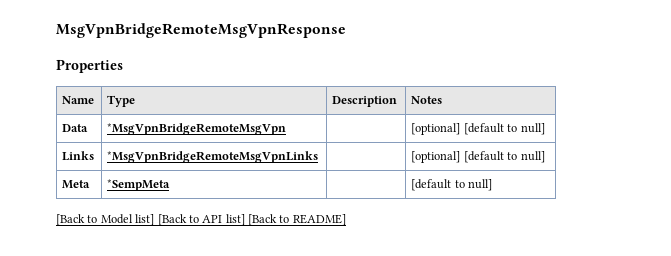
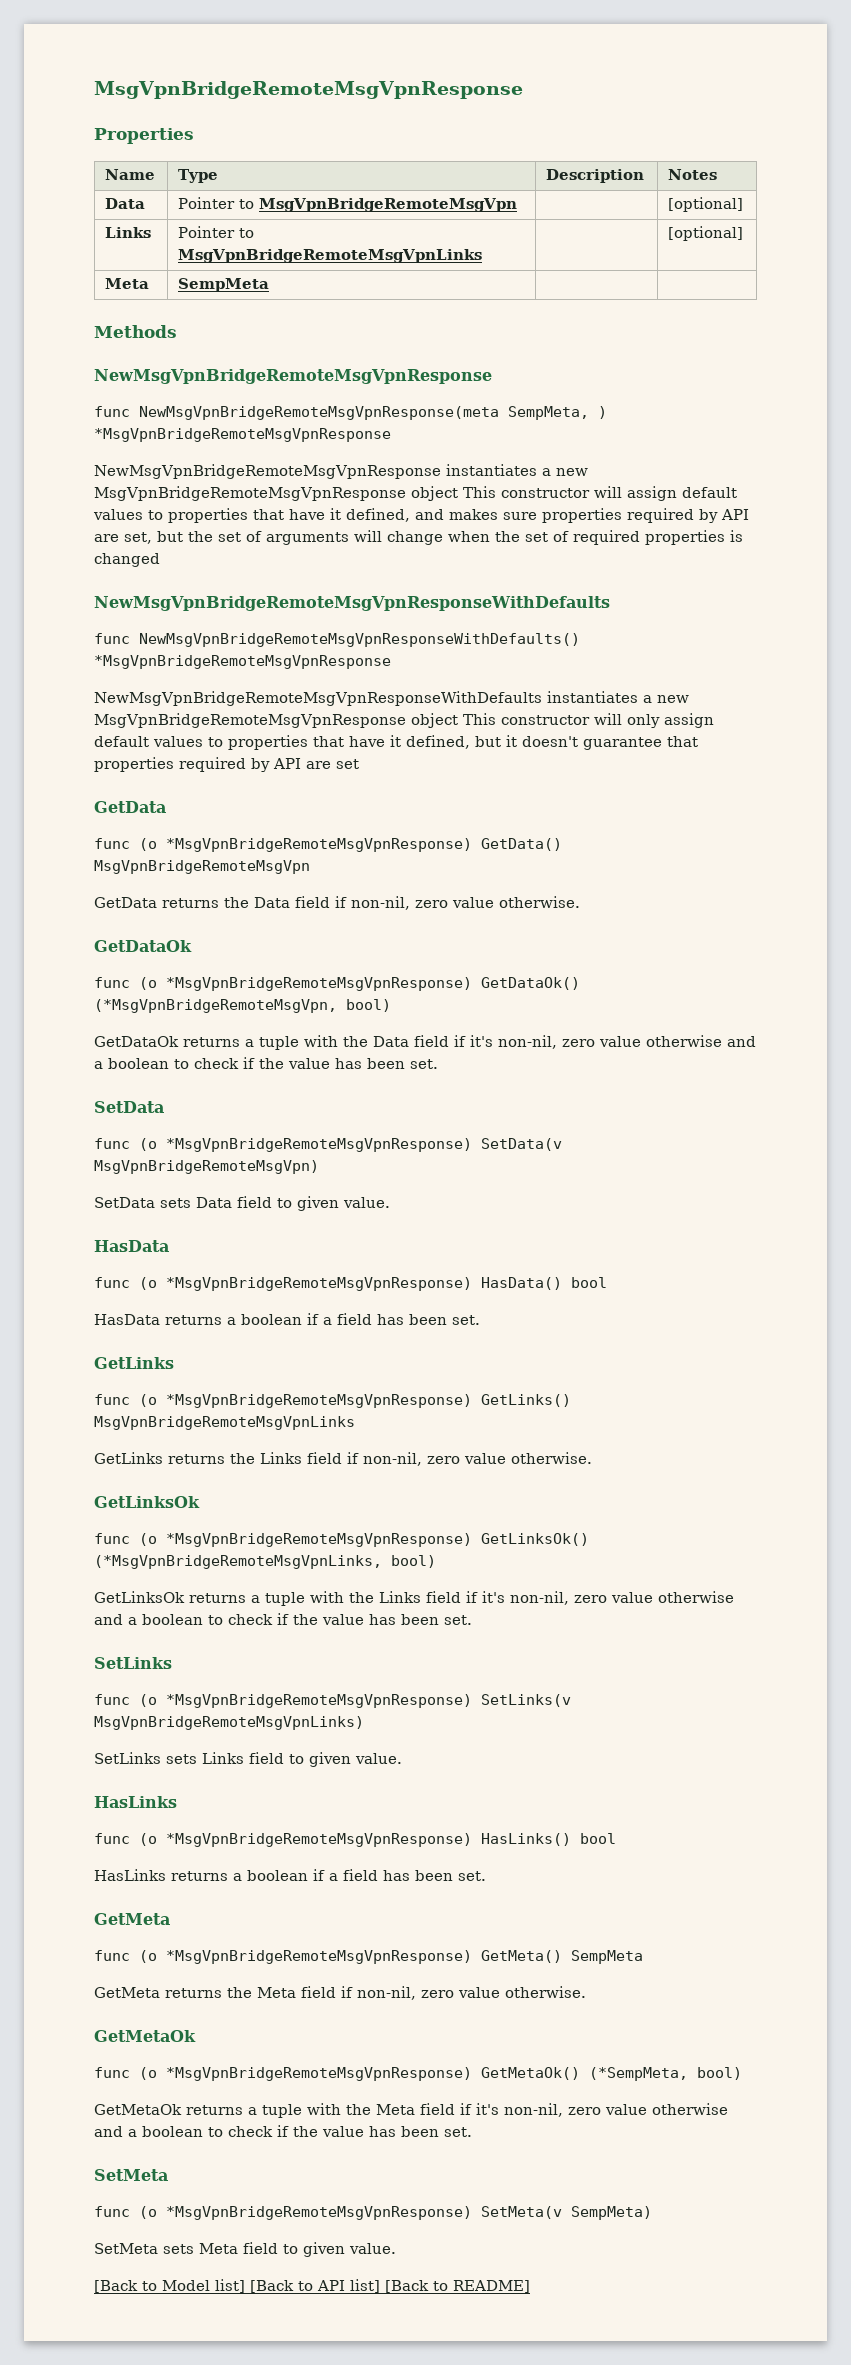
- Data | *MsgVpnBridgeRemoteMsgVpn | | [optional] [default to null]
- Links | *MsgVpnBridgeRemoteMsgVpnLinks | | [optional] [default to null]
- Meta | *SempMeta | | [default to null]
+ Data | Pointer to MsgVpnBridgeRemoteMsgVpn | | [optional]
+ Links | Pointer to MsgVpnBridgeRemoteMsgVpnLinks | | [optional]
+ Meta | SempMeta | |
+ Methods
+ NewMsgVpnBridgeRemoteMsgVpnResponse
+ func NewMsgVpnBridgeRemoteMsgVpnResponse(meta SempMeta, ) *MsgVpnBridgeRemoteMsgVpnResponse
+ NewMsgVpnBridgeRemoteMsgVpnResponse instantiates a new MsgVpnBridgeRemoteMsgVpnResponse object This constructor will assign default values to properties that have it defined, and makes sure properties required by API are set, but the set of arguments will change when the set of required properties is changed
+ NewMsgVpnBridgeRemoteMsgVpnResponseWithDefaults
+ func NewMsgVpnBridgeRemoteMsgVpnResponseWithDefaults() *MsgVpnBridgeRemoteMsgVpnResponse
+ NewMsgVpnBridgeRemoteMsgVpnResponseWithDefaults instantiates a new MsgVpnBridgeRemoteMsgVpnResponse object This constructor will only assign default values to properties that have it defined, but it doesn't guarantee that properties required by API are set
+ GetData
+ func (o *MsgVpnBridgeRemoteMsgVpnResponse) GetData() MsgVpnBridgeRemoteMsgVpn
+ GetData returns the Data field if non-nil, zero value otherwise.
+ GetDataOk
+ func (o *MsgVpnBridgeRemoteMsgVpnResponse) GetDataOk() (*MsgVpnBridgeRemoteMsgVpn, bool)
+ GetDataOk returns a tuple with the Data field if it's non-nil, zero value otherwise and a boolean to check if the value has been set.
+ SetData
+ func (o *MsgVpnBridgeRemoteMsgVpnResponse) SetData(v MsgVpnBridgeRemoteMsgVpn)
+ SetData sets Data field to given value.
+ HasData
+ func (o *MsgVpnBridgeRemoteMsgVpnResponse) HasData() bool
+ HasData returns a boolean if a field has been set.
+ GetLinks
+ func (o *MsgVpnBridgeRemoteMsgVpnResponse) GetLinks() MsgVpnBridgeRemoteMsgVpnLinks
+ GetLinks returns the Links field if non-nil, zero value otherwise.
+ GetLinksOk
+ func (o *MsgVpnBridgeRemoteMsgVpnResponse) GetLinksOk() (*MsgVpnBridgeRemoteMsgVpnLinks, bool)
+ GetLinksOk returns a tuple with the Links field if it's non-nil, zero value otherwise and a boolean to check if the value has been set.
+ SetLinks
+ func (o *MsgVpnBridgeRemoteMsgVpnResponse) SetLinks(v MsgVpnBridgeRemoteMsgVpnLinks)
+ SetLinks sets Links field to given value.
+ HasLinks
+ func (o *MsgVpnBridgeRemoteMsgVpnResponse) HasLinks() bool
+ HasLinks returns a boolean if a field has been set.
+ GetMeta
+ func (o *MsgVpnBridgeRemoteMsgVpnResponse) GetMeta() SempMeta
+ GetMeta returns the Meta field if non-nil, zero value otherwise.
+ GetMetaOk
+ func (o *MsgVpnBridgeRemoteMsgVpnResponse) GetMetaOk() (*SempMeta, bool)
+ GetMetaOk returns a tuple with the Meta field if it's non-nil, zero value otherwise and a boolean to check if the value has been set.
+ SetMeta
+ func (o *MsgVpnBridgeRemoteMsgVpnResponse) SetMeta(v SempMeta)
+ SetMeta sets Meta field to given value.

